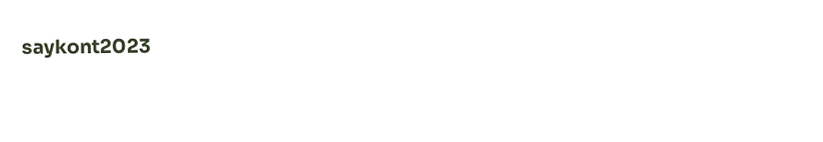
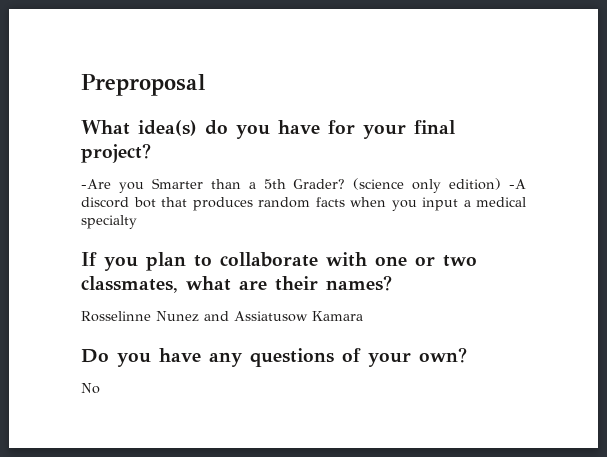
- saykont2023
+ Preproposal
+ What idea(s) do you have for your final project?
+ -Are you Smarter than a 5th Grader? (science only edition) -A discord bot that produces random facts when you input a medical specialty
+ If you plan to collaborate with one or two classmates, what are their names?
+ Rosselinne Nunez and Assiatusow Kamara
+ Do you have any questions of your own?
+ No

